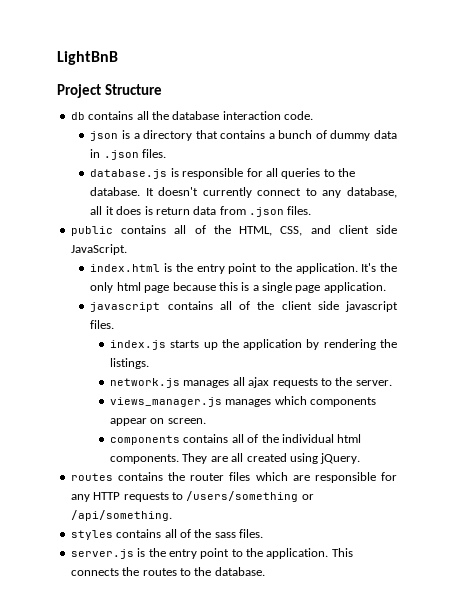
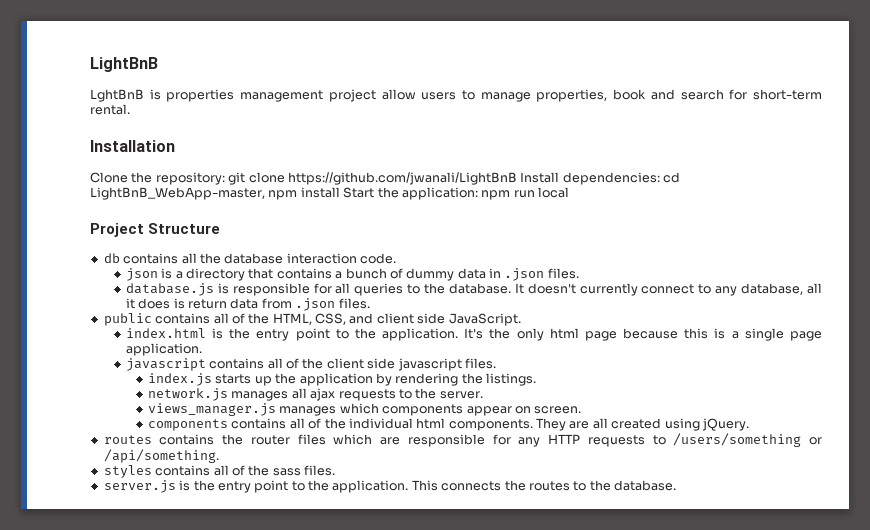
+ LghtBnB is properties management project allow users to manage properties, book and search for short-term rental.
+ Installation
+ Clone the repository: git clone https://github.com/jwanali/LightBnB Install dependencies: cd LightBnB_WebApp-master, npm install Start the application: npm run local

